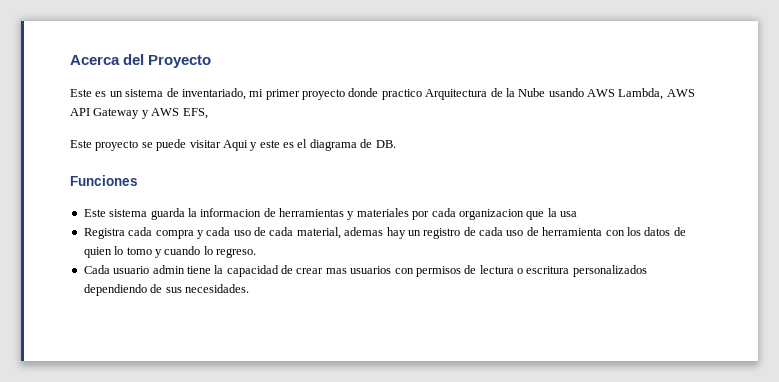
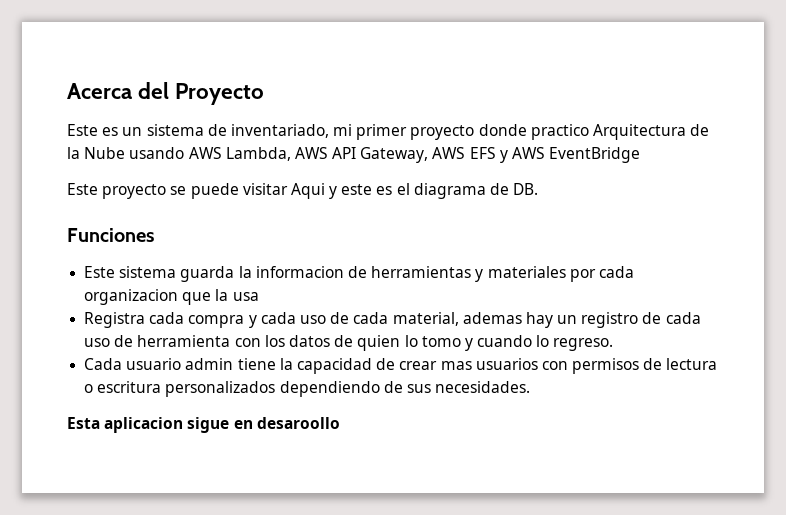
- Este es un sistema de inventariado, mi primer proyecto donde practico Arquitectura de la Nube usando AWS Lambda, AWS API Gateway y AWS EFS,
+ Este es un sistema de inventariado, mi primer proyecto donde practico Arquitectura de la Nube usando AWS Lambda, AWS API Gateway, AWS EFS y AWS EventBridge
+ Esta aplicacion sigue en desaroollo

